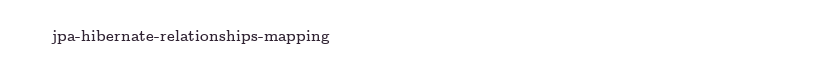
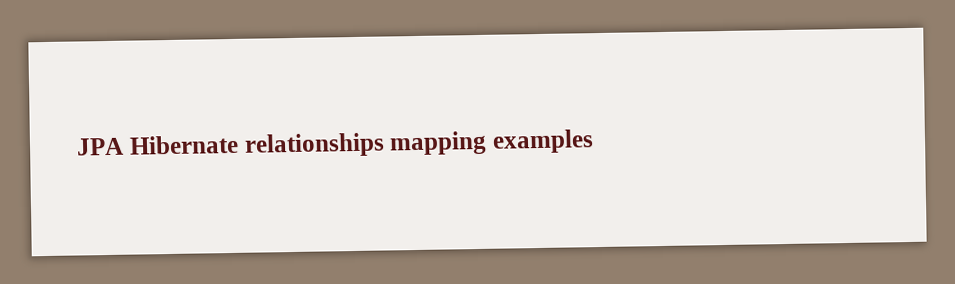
- jpa-hibernate-relationships-mapping
+ JPA Hibernate relationships mapping examples

